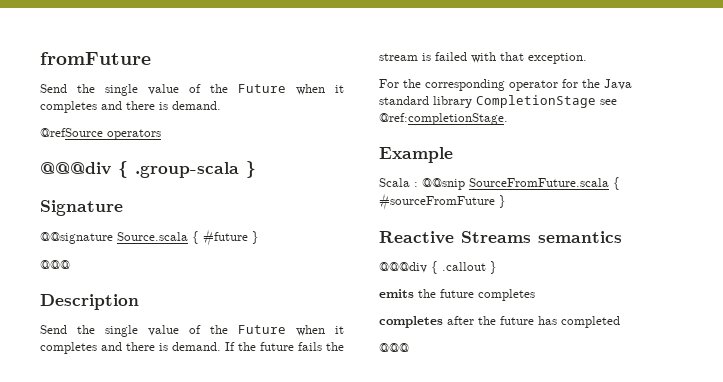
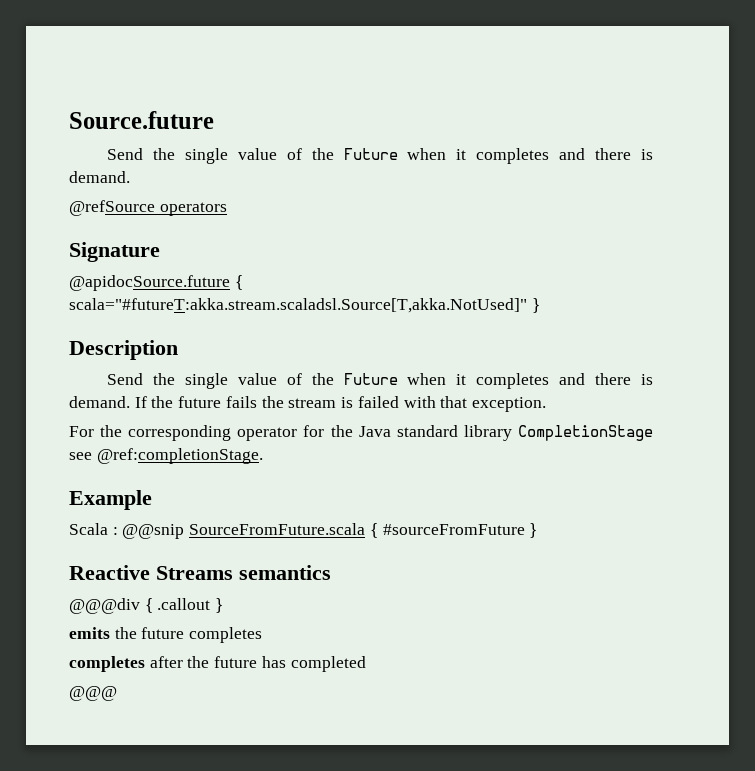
- fromFuture
+ Source.future
- @@@div { .group-scala }
  Signature
- @@signature Source.scala { #future }
- @@@
+ @apidocSource.future { scala="#futureT:akka.stream.scaladsl.Source[T,akka.NotUsed]" }

